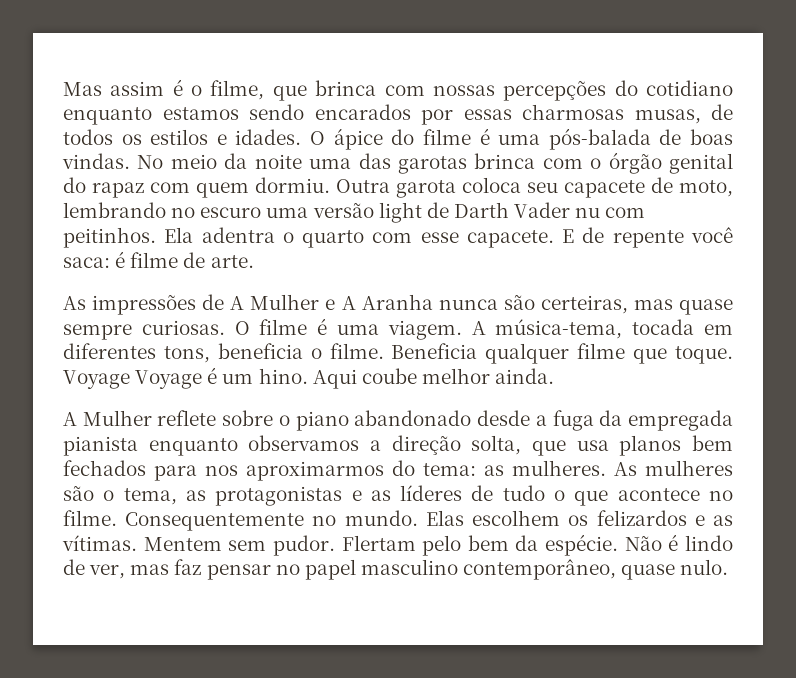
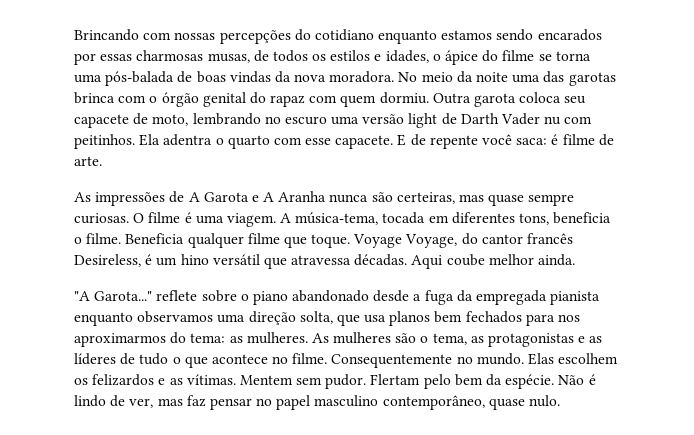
- Mas assim é o filme, que brinca com nossas percepções do cotidiano enquanto estamos sendo encarados por essas charmosas musas, de todos os estilos e idades. O ápice do filme é uma pós-balada de boas vindas.
+ Brincando com nossas percepções do cotidiano enquanto estamos sendo encarados por essas charmosas musas, de todos os estilos e idades, o ápice do filme se torna uma pós-balada de boas vindas da nova moradora.
- As impressões de A Mulher e A Aranha nunca são certeiras, mas quase sempre curiosas.
+ As impressões de A Garota e A Aranha nunca são certeiras, mas quase sempre curiosas.
- Voyage Voyage é um hino.
+ Voyage Voyage, do cantor francês Desireless, é um hino versátil que atravessa décadas.
- A Mulher reflete sobre o piano abandonado desde a fuga da empregada pianista enquanto observamos a direção solta, que usa planos bem fechados para nos aproximarmos do tema: as mulheres.
+ "A Garota..." reflete sobre o piano abandonado desde a fuga da empregada pianista enquanto observamos uma direção solta, que usa planos bem fechados para nos aproximarmos do tema: as mulheres.

